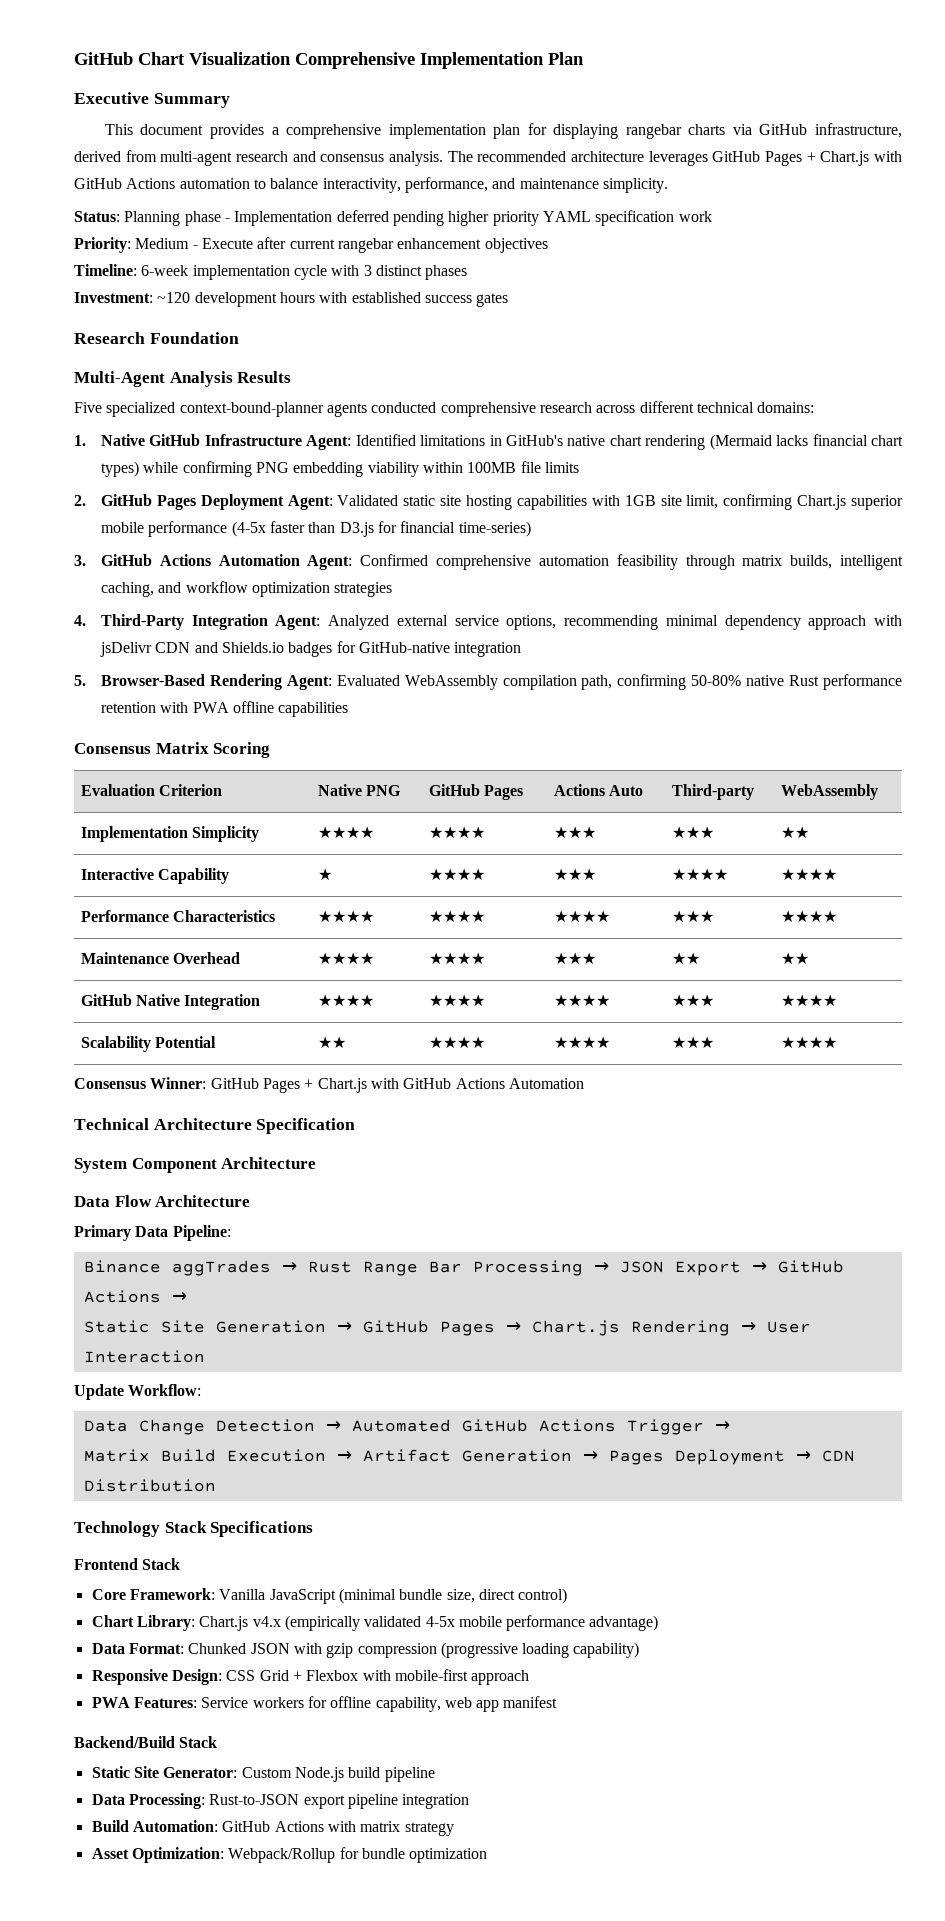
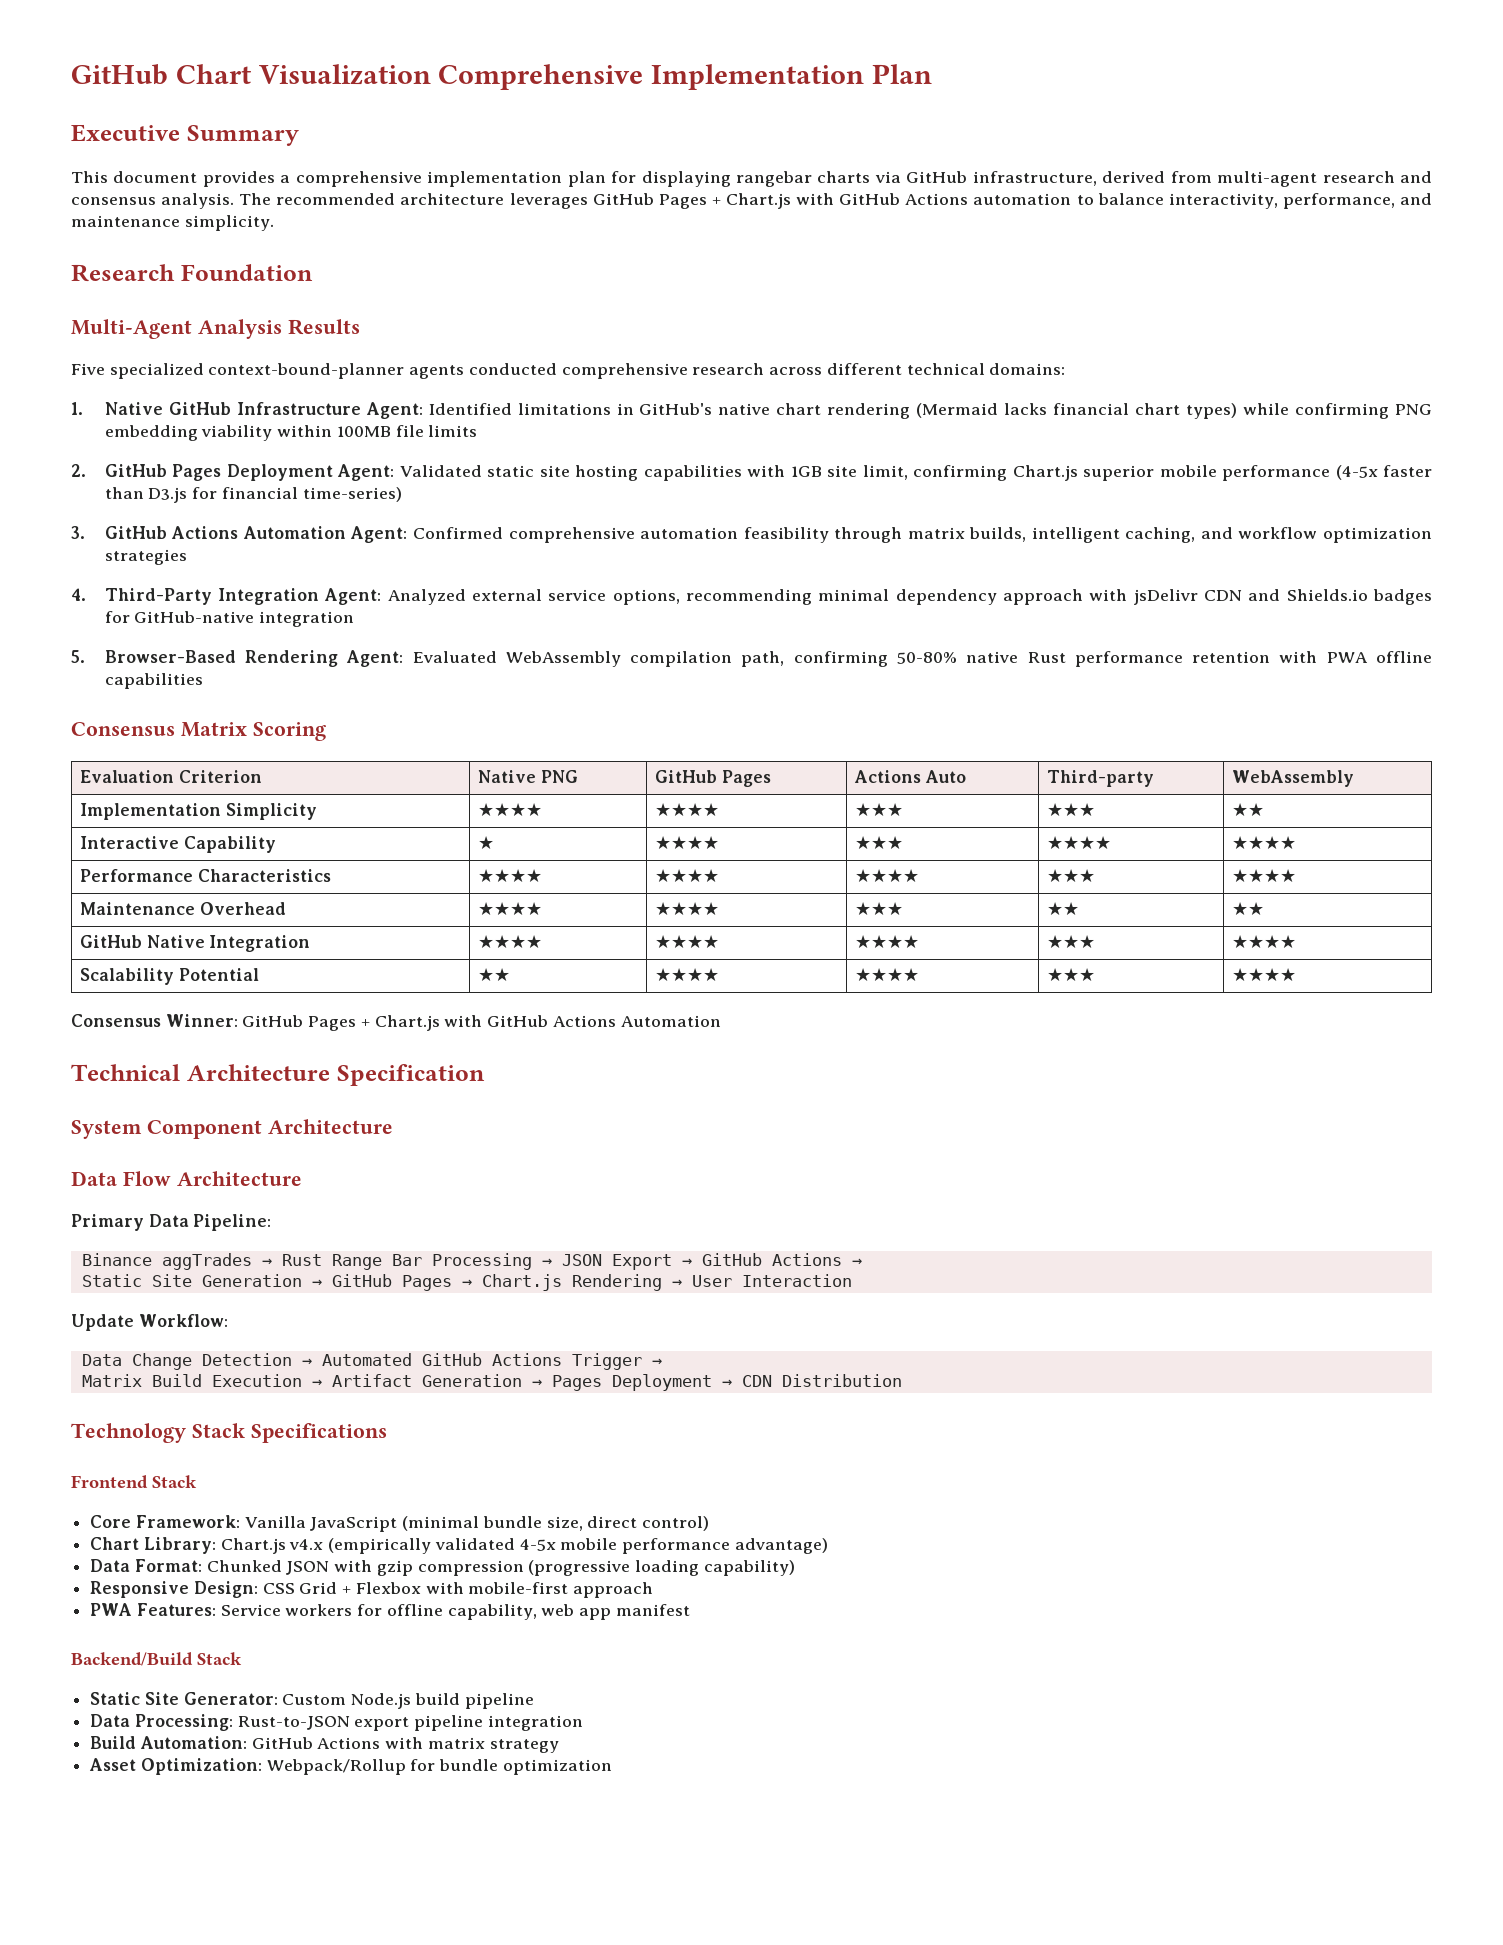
- Status: Planning phase - Implementation deferred pending higher priority YAML specification work
- Priority: Medium - Execute after current rangebar enhancement objectives
- Timeline: 6-week implementation cycle with 3 distinct phases
- Investment: ~120 development hours with established success gates

